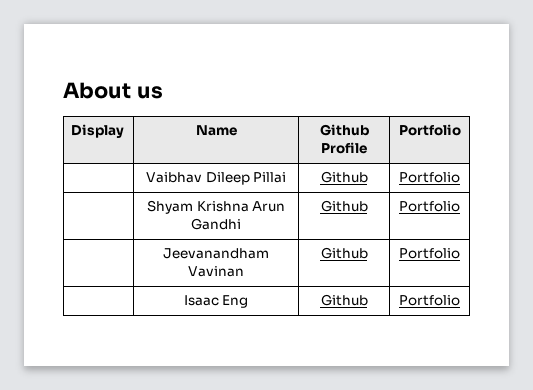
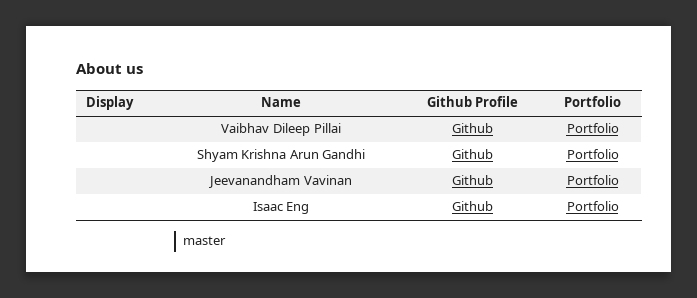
+ master

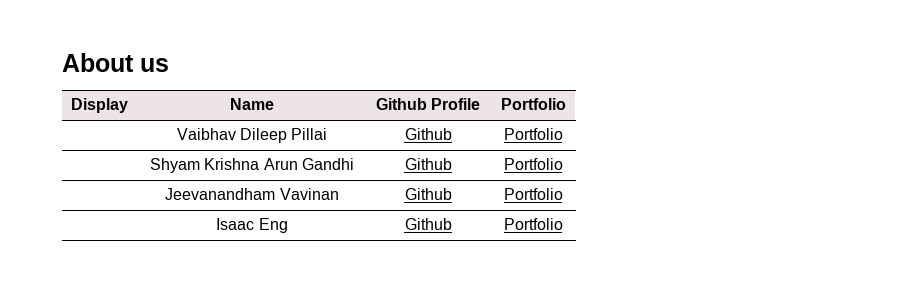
- master

